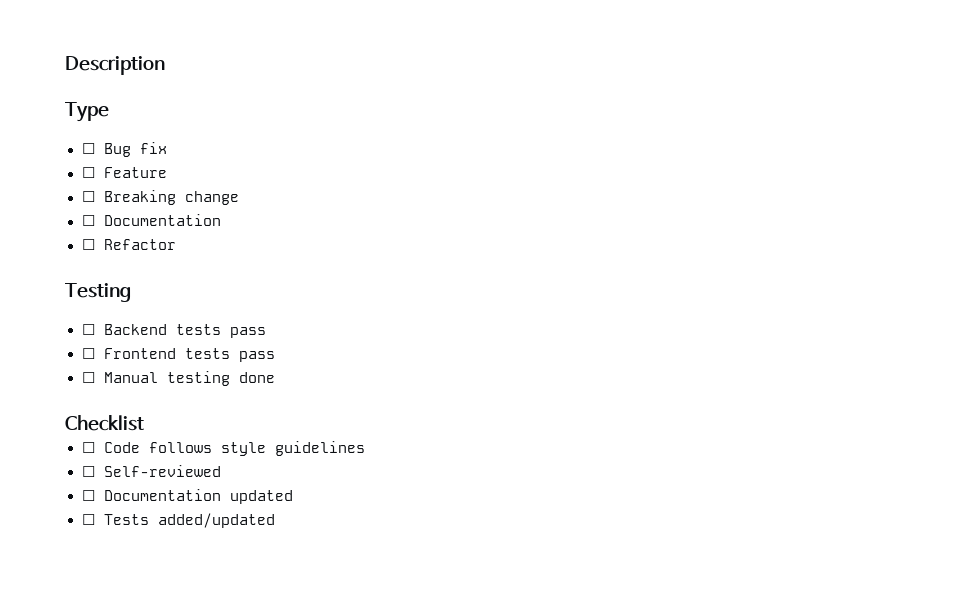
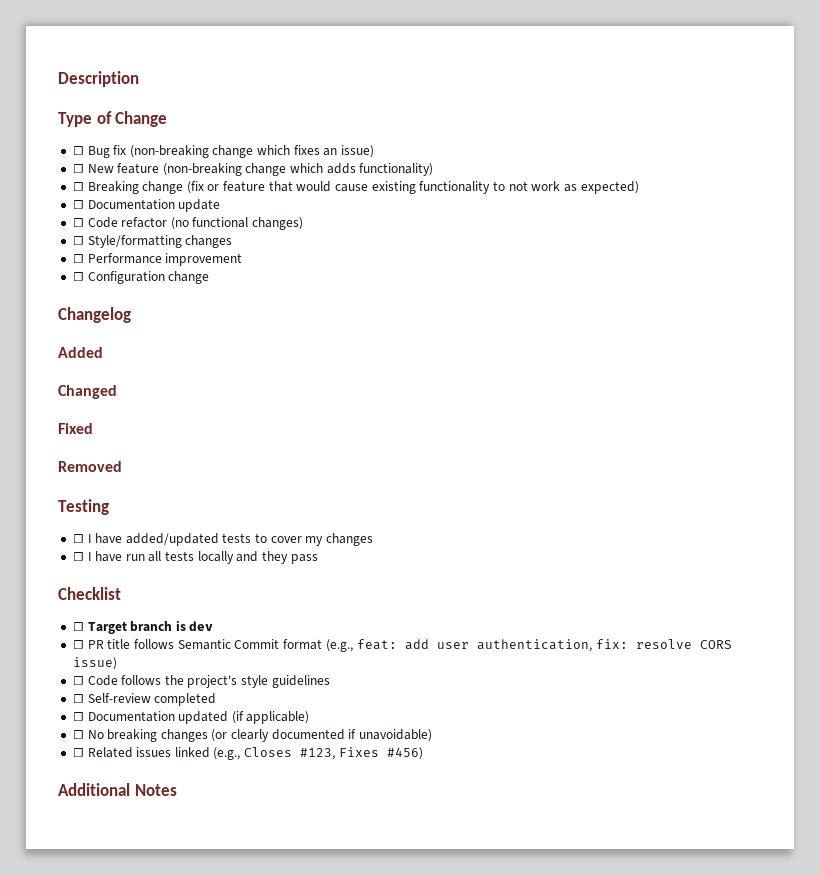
- Type
+ Type of Change
- ☐ Bug fix
- ☐ Feature
- ☐ Breaking change
- ☐ Documentation
- ☐ Refactor
+ ☐ Bug fix (non-breaking change which fixes an issue)
+ ☐ New feature (non-breaking change which adds functionality)
+ ☐ Breaking change (fix or feature that would cause existing functionality to not work as expected)
+ ☐ Documentation update
+ ☐ Code refactor (no functional changes)
+ ☐ Style/formatting changes
+ ☐ Performance improvement
+ ☐ Configuration change
+ Changelog
+ Added
+ Changed
+ Fixed
+ Removed
  Testing
- ☐ Backend tests pass
- ☐ Frontend tests pass
- ☐ Manual testing done
+ ☐ I have added/updated tests to cover my changes
+ ☐ I have run all tests locally and they pass
  Checklist
+ ☐ Target branch is dev
+ ☐ PR title follows Semantic Commit format (e.g., feat: add user authentication, fix: resolve CORS issue)
- ☐ Code follows style guidelines
+ ☐ Code follows the project's style guidelines
- ☐ Self-reviewed
+ ☐ Self-review completed
- ☐ Documentation updated
- ☐ Tests added/updated
+ ☐ Documentation updated (if applicable)
+ ☐ No breaking changes (or clearly documented if unavoidable)
+ ☐ Related issues linked (e.g., Closes #123, Fixes #456)
+ Additional Notes

